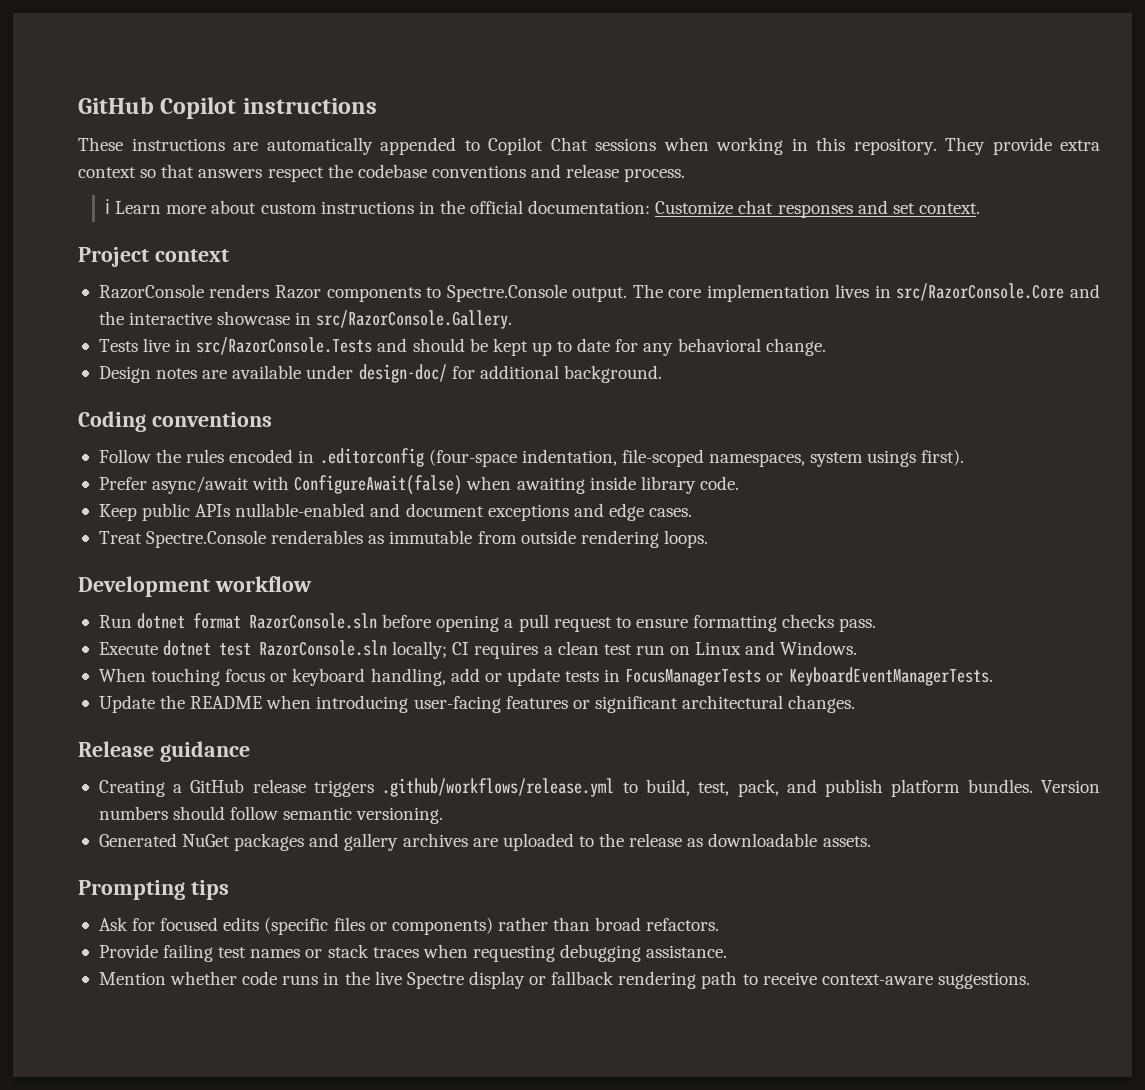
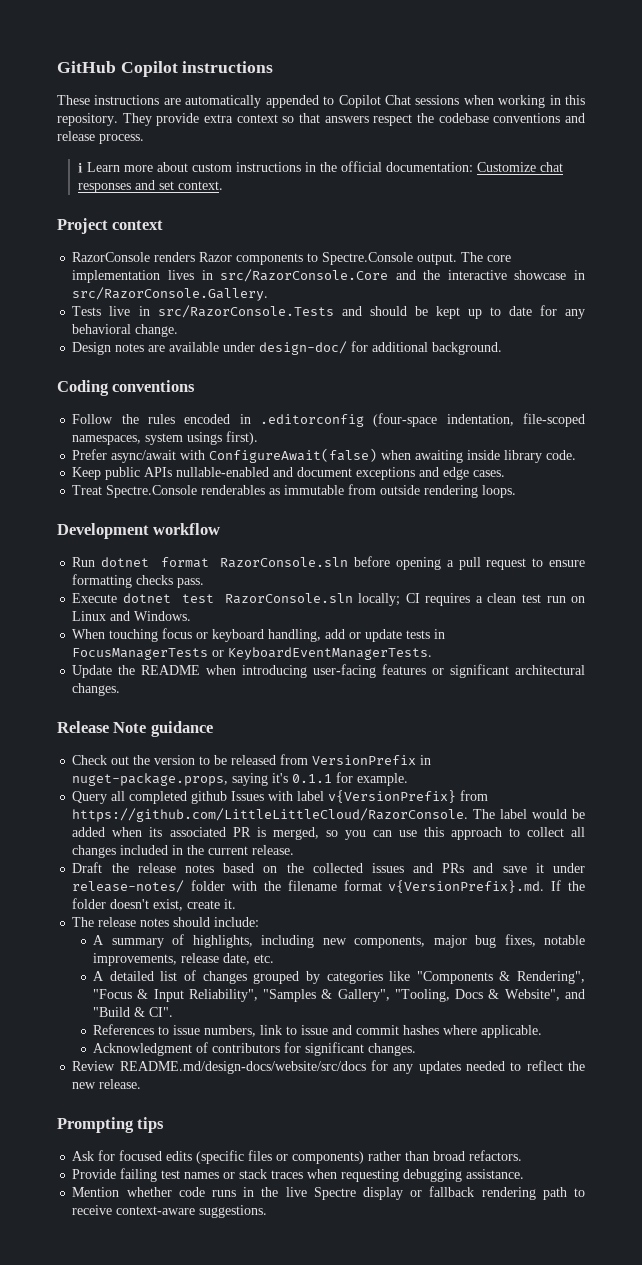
- Release guidance
+ Release Note guidance
- Creating a GitHub release triggers .github/workflows/release.yml to build, test, pack, and publish platform bundles. Version numbers should follow semantic versioning.
- Generated NuGet packages and gallery archives are uploaded to the release as downloadable assets.
+ Check out the version to be released from VersionPrefix in nuget-package.props, saying it's 0.1.1 for example.
+ Query all completed github Issues with label v{VersionPrefix} from https://github.com/LittleLittleCloud/RazorConsole. The label would be added when its associated PR is merged, so you can use this approach to collect all changes included in the current release.
+ Draft the release notes based on the collected issues and PRs and save it under release-notes/ folder with the filename format v{VersionPrefix}.md. If the folder doesn't exist, create it.
+ The release notes should include:
+ A summary of highlights, including new components, major bug fixes, notable improvements, release date, etc.
+ A detailed list of changes grouped by categories like "Components & Rendering", "Focus & Input Reliability", "Samples & Gallery", "Tooling, Docs & Website", and "Build & CI".
+ References to issue numbers, link to issue and commit hashes where applicable.
+ Acknowledgment of contributors for significant changes.
+ Review README.md/design-docs/website/src/docs for any updates needed to reflect the new release.

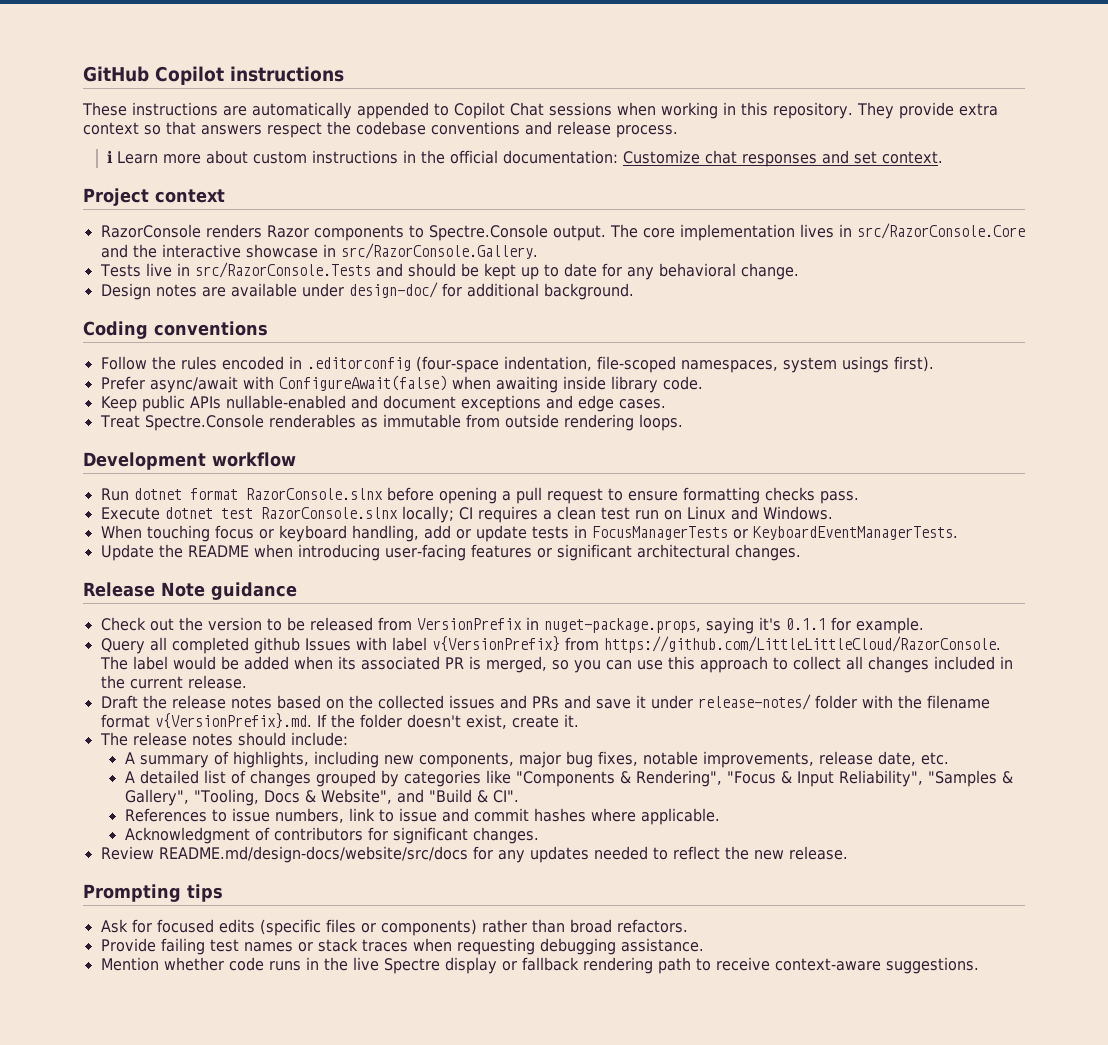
- Run dotnet format RazorConsole.sln before opening a pull request to ensure formatting checks pass.
+ Run dotnet format RazorConsole.slnx before opening a pull request to ensure formatting checks pass.
- Execute dotnet test RazorConsole.sln locally; CI requires a clean test run on Linux and Windows.
+ Execute dotnet test RazorConsole.slnx locally; CI requires a clean test run on Linux and Windows.

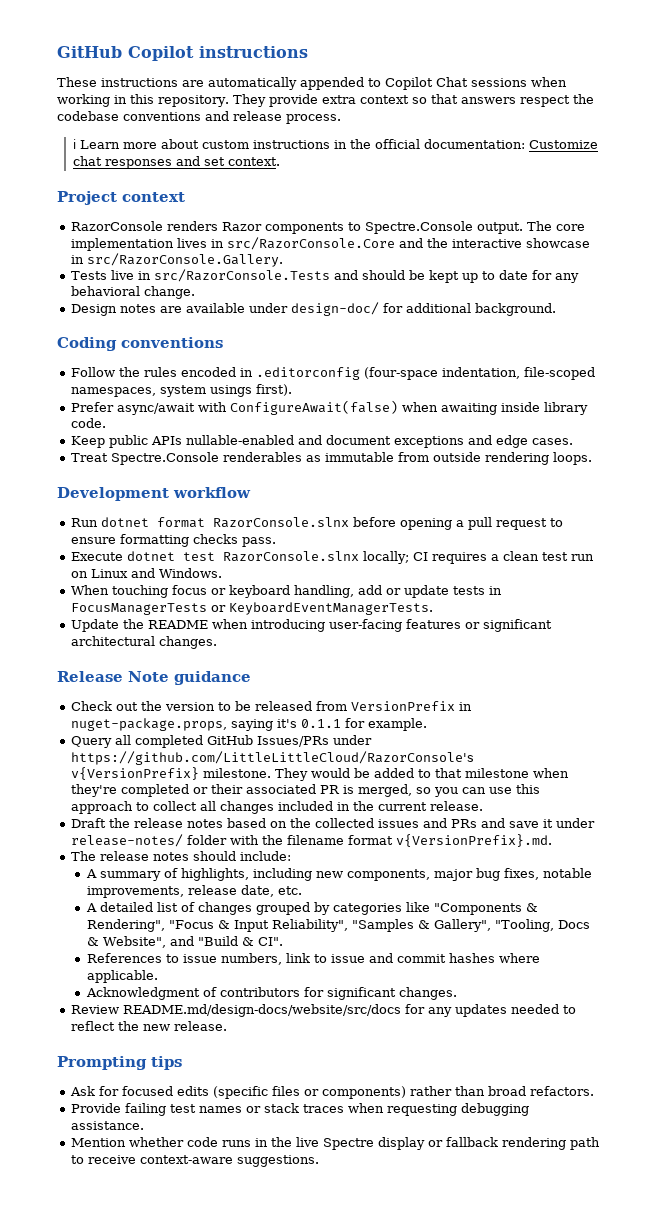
- Query all completed github Issues with label v{VersionPrefix} from https://github.com/LittleLittleCloud/RazorConsole. The label would be added when its associated PR is merged, so you can use this approach to collect all changes included in the current release.
+ Query all completed GitHub Issues/PRs under https://github.com/LittleLittleCloud/RazorConsole's v{VersionPrefix} milestone. They would be added to that milestone when they're completed or their associated PR is merged, so you can use this approach to collect all changes included in the current release.
- Draft the release notes based on the collected issues and PRs and save it under release-notes/ folder with the filename format v{VersionPrefix}.md. If the folder doesn't exist, create it.
+ Draft the release notes based on the collected issues and PRs and save it under release-notes/ folder with the filename format v{VersionPrefix}.md.

